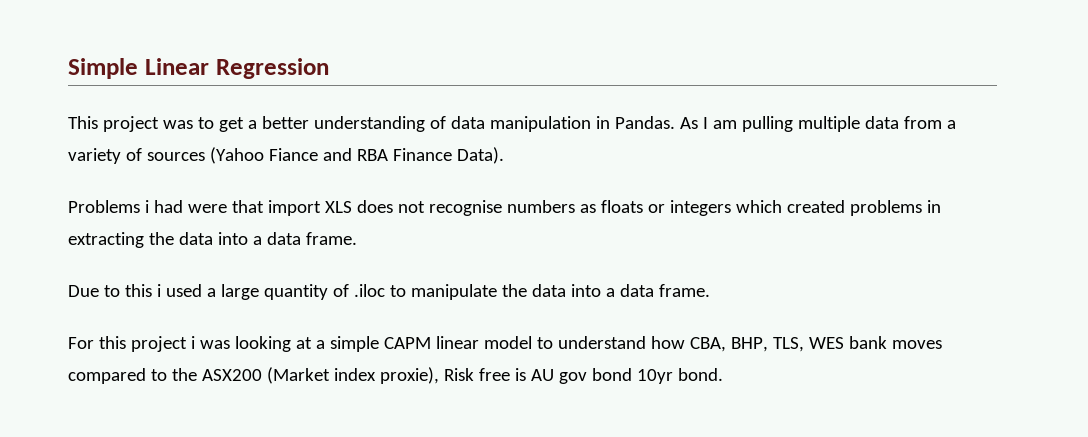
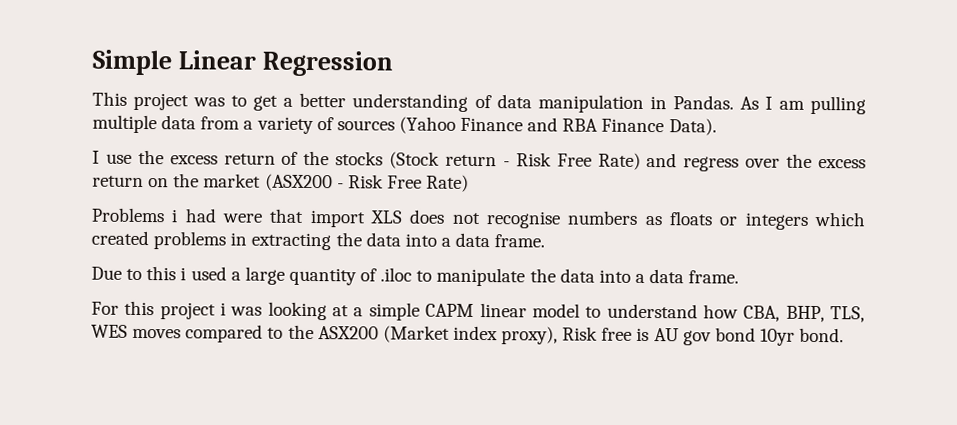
- As I am pulling multiple data from a variety of sources (Yahoo Fiance and RBA Finance Data).
+ As I am pulling multiple data from a variety of sources (Yahoo Finance and RBA Finance Data).
+ I use the excess return of the stocks (Stock return - Risk Free Rate) and regress over the excess return on the market (ASX200 - Risk Free Rate)
- For this project i was looking at a simple CAPM linear model to understand how CBA, BHP, TLS, WES bank moves compared to the ASX200 (Market index proxie), Risk free is AU gov bond 10yr bond.
+ For this project i was looking at a simple CAPM linear model to understand how CBA, BHP, TLS, WES moves compared to the ASX200 (Market index proxy), Risk free is AU gov bond 10yr bond.

